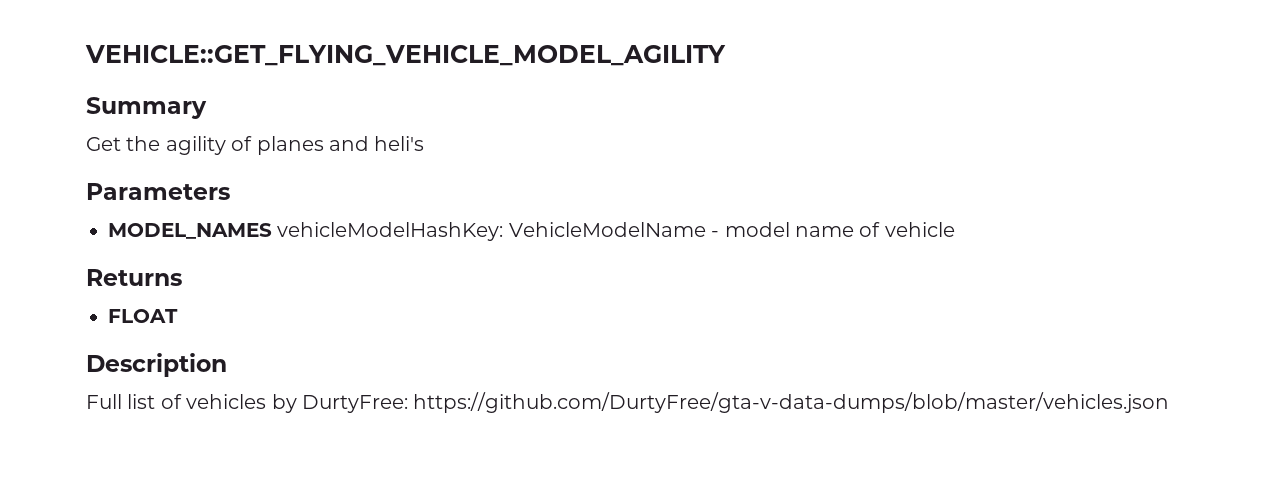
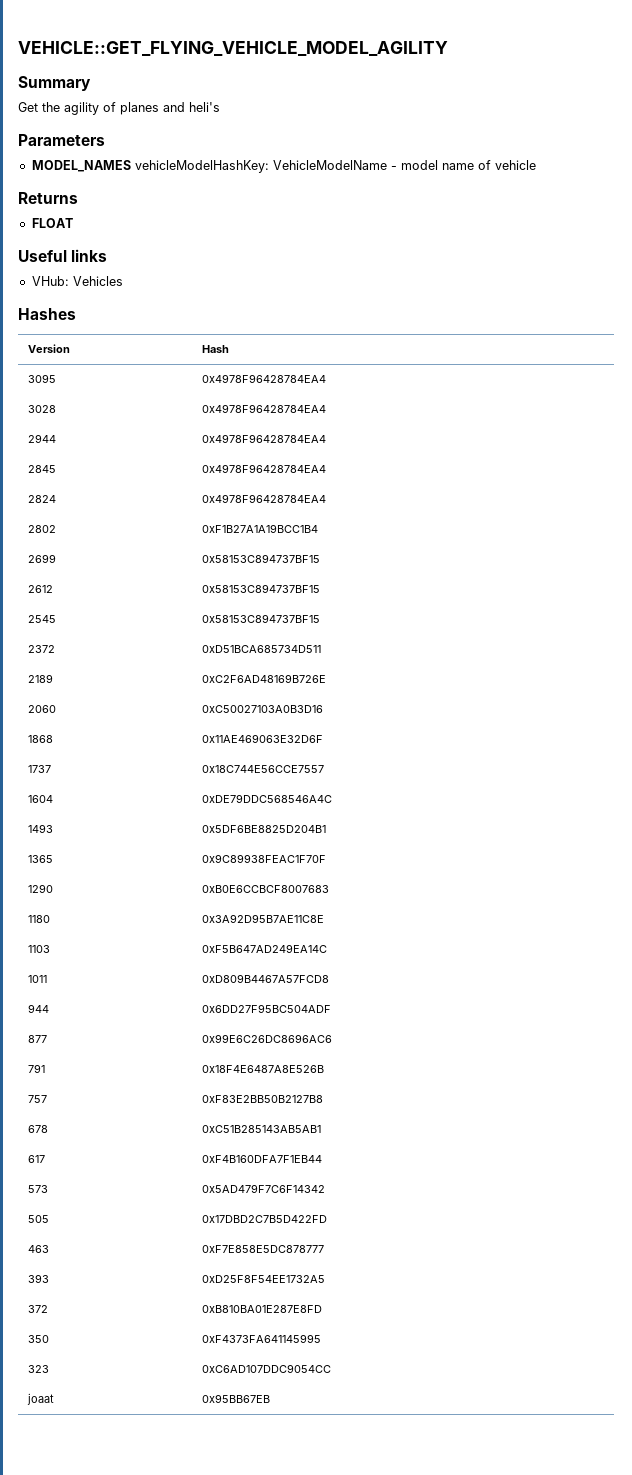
- Description
- Full list of vehicles by DurtyFree: https://github.com/DurtyFree/gta-v-data-dumps/blob/master/vehicles.json
+ Useful links
+ VHub: Vehicles
+ Hashes
+ Version | Hash
+ 3095 | 0x4978F96428784EA4
+ 3028 | 0x4978F96428784EA4
+ 2944 | 0x4978F96428784EA4
+ 2845 | 0x4978F96428784EA4
+ 2824 | 0x4978F96428784EA4
+ 2802 | 0xF1B27A1A19BCC1B4
+ 2699 | 0x58153C894737BF15
+ 2612 | 0x58153C894737BF15
+ 2545 | 0x58153C894737BF15
+ 2372 | 0xD51BCA685734D511
+ 2189 | 0xC2F6AD48169B726E
+ 2060 | 0xC50027103A0B3D16
+ 1868 | 0x11AE469063E32D6F
+ 1737 | 0x18C744E56CCE7557
+ 1604 | 0xDE79DDC568546A4C
+ 1493 | 0x5DF6BE8825D204B1
+ 1365 | 0x9C89938FEAC1F70F
+ 1290 | 0xB0E6CCBCF8007683
+ 1180 | 0x3A92D95B7AE11C8E
+ 1103 | 0xF5B647AD249EA14C
+ 1011 | 0xD809B4467A57FCD8
+ 944 | 0x6DD27F95BC504ADF
+ 877 | 0x99E6C26DC8696AC6
+ 791 | 0x18F4E6487A8E526B
+ 757 | 0xF83E2BB50B2127B8
+ 678 | 0xC51B285143AB5AB1
+ 617 | 0xF4B160DFA7F1EB44
+ 573 | 0x5AD479F7C6F14342
+ 505 | 0x17DBD2C7B5D422FD
+ 463 | 0xF7E858E5DC878777
+ 393 | 0xD25F8F54EE1732A5
+ 372 | 0xB810BA01E287E8FD
+ 350 | 0xF4373FA641145995
+ 323 | 0xC6AD107DDC9054CC
+ joaat | 0x95BB67EB

